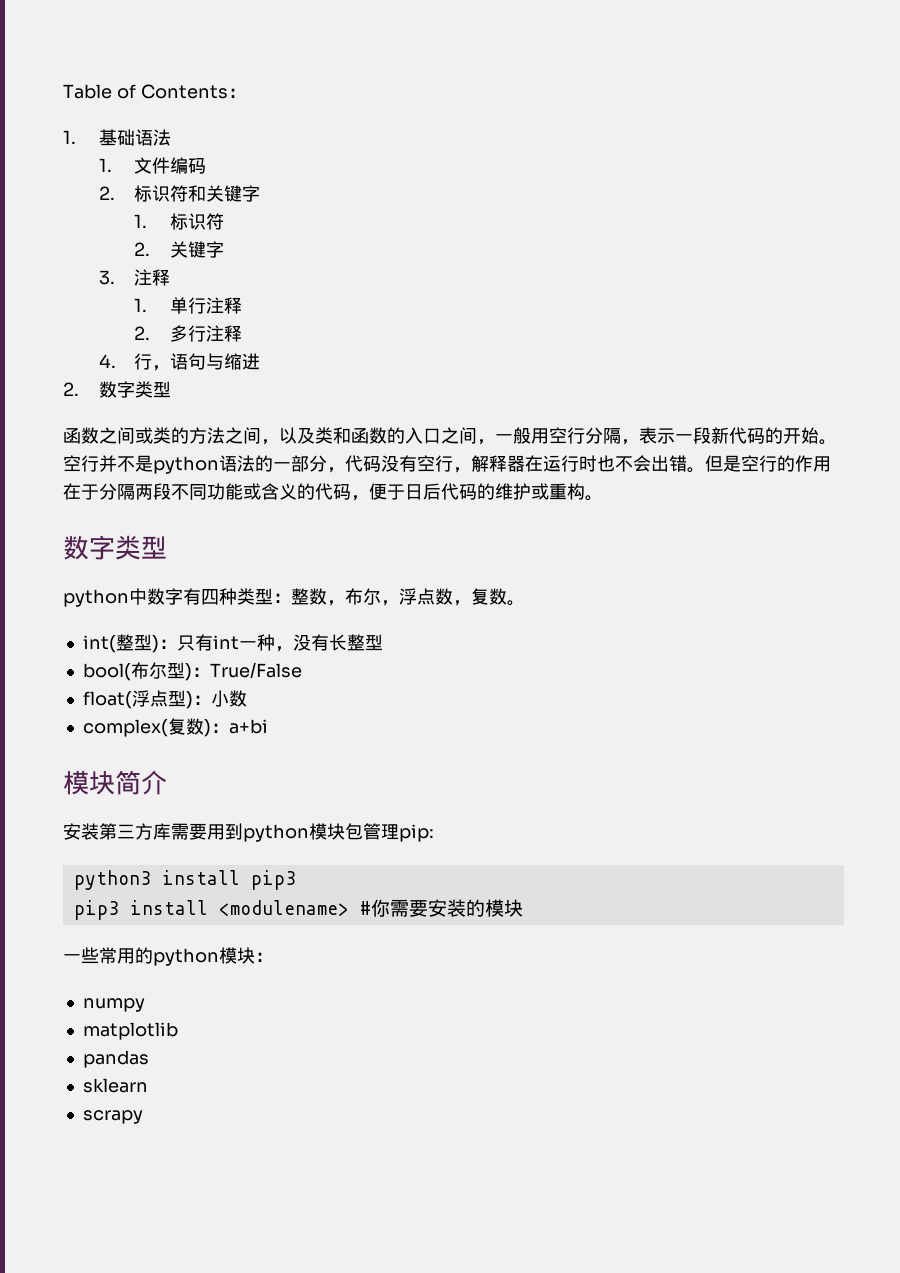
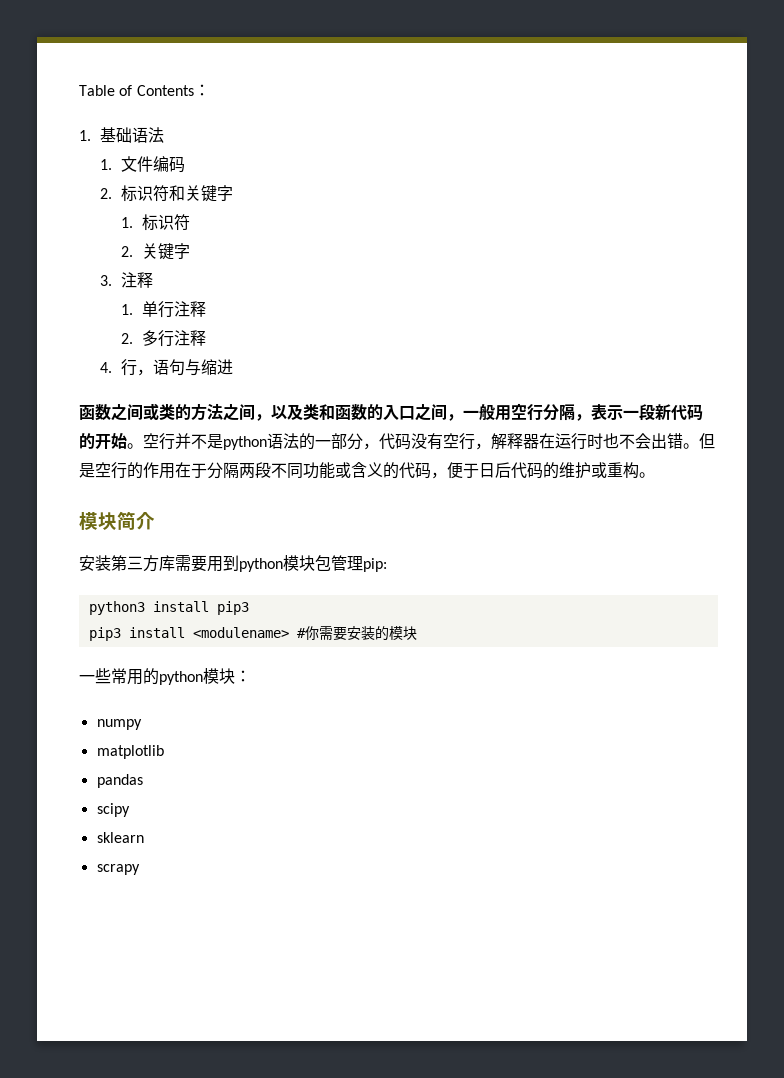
- 2.数字类型
  但是空行的作用在于分隔两段不同功能或含义的代码，便于日后代码的维护或重构。
- 数字类型
- python中数字有四种类型：整数，布尔，浮点数，复数。
- int(整型)：只有int一种，没有长整型
- bool(布尔型)：True/False
- float(浮点型)：小数
- complex(复数)：a+bi
+ scipy

